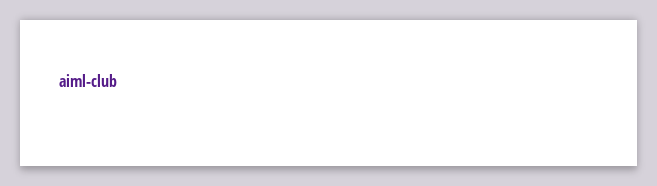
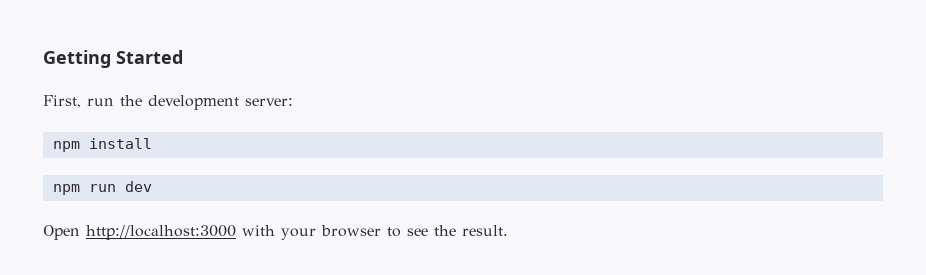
- aiml-club
+ Getting Started
+ First, run the development server:
+ npm install
+ npm run dev
+ Open http://localhost:3000 with your browser to see the result.

